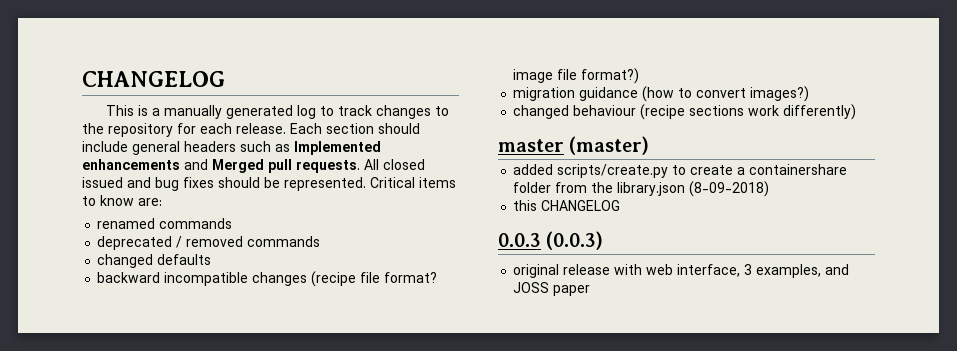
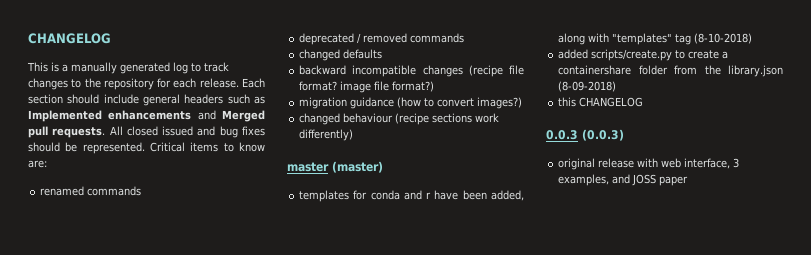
+ templates for conda and r have been added, along with "templates" tag (8-10-2018)

